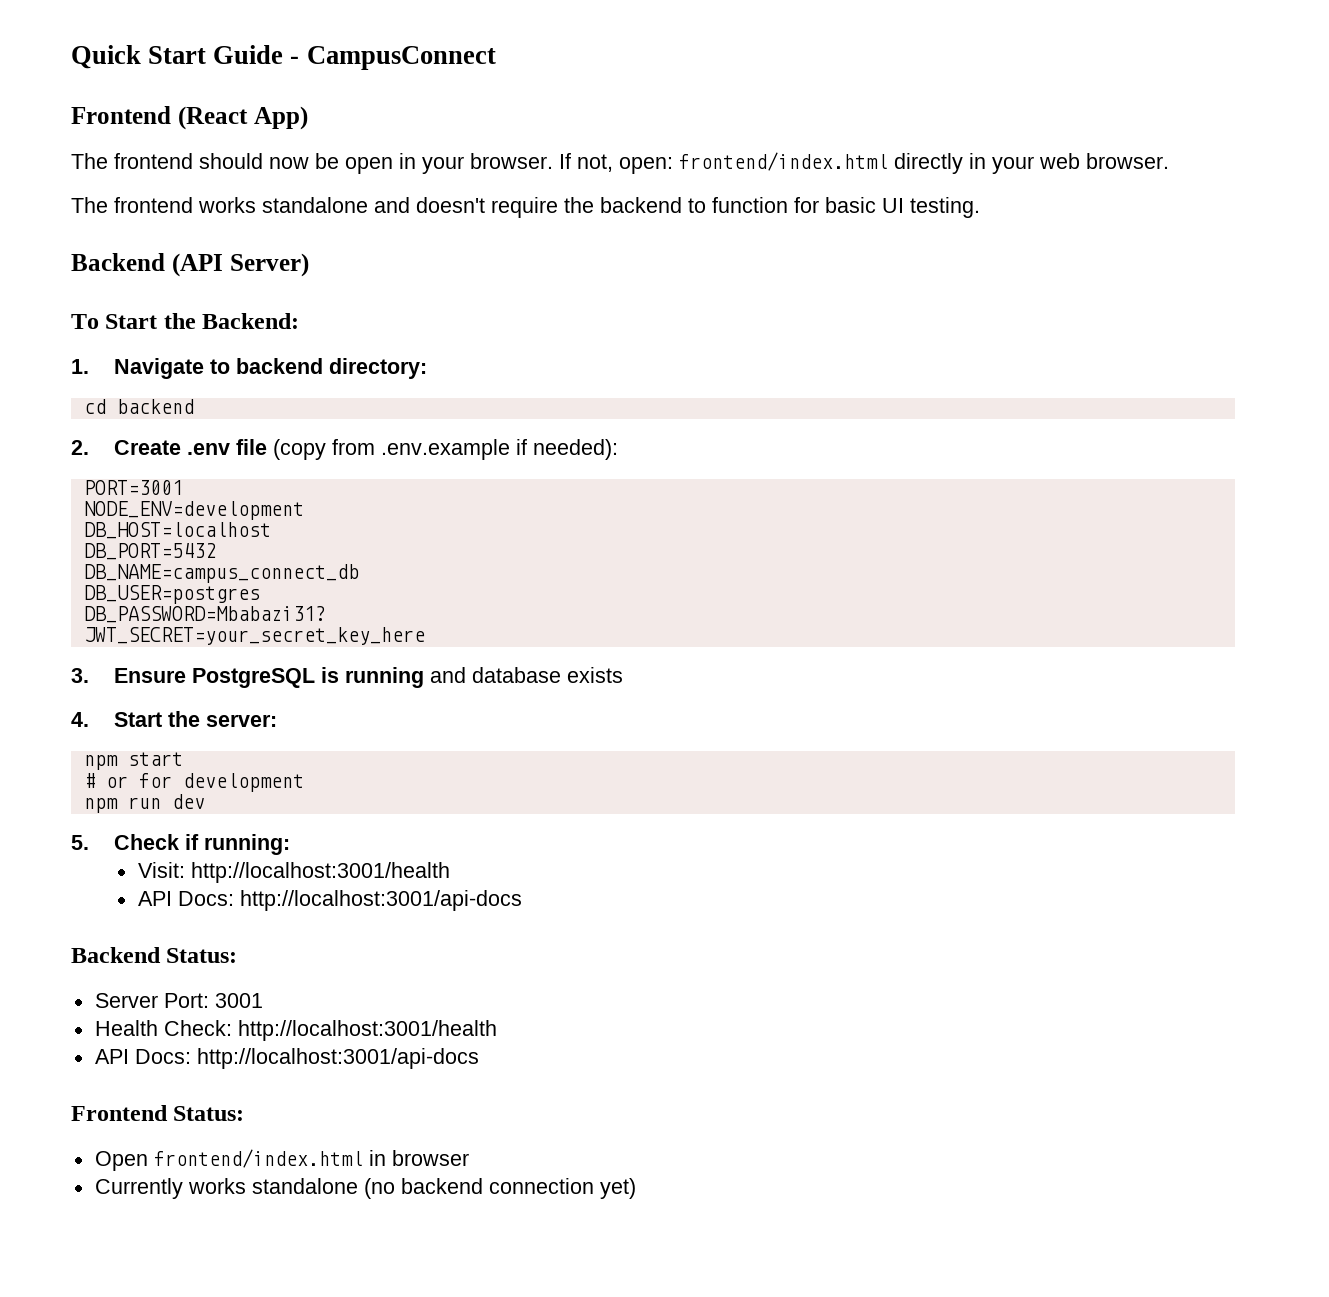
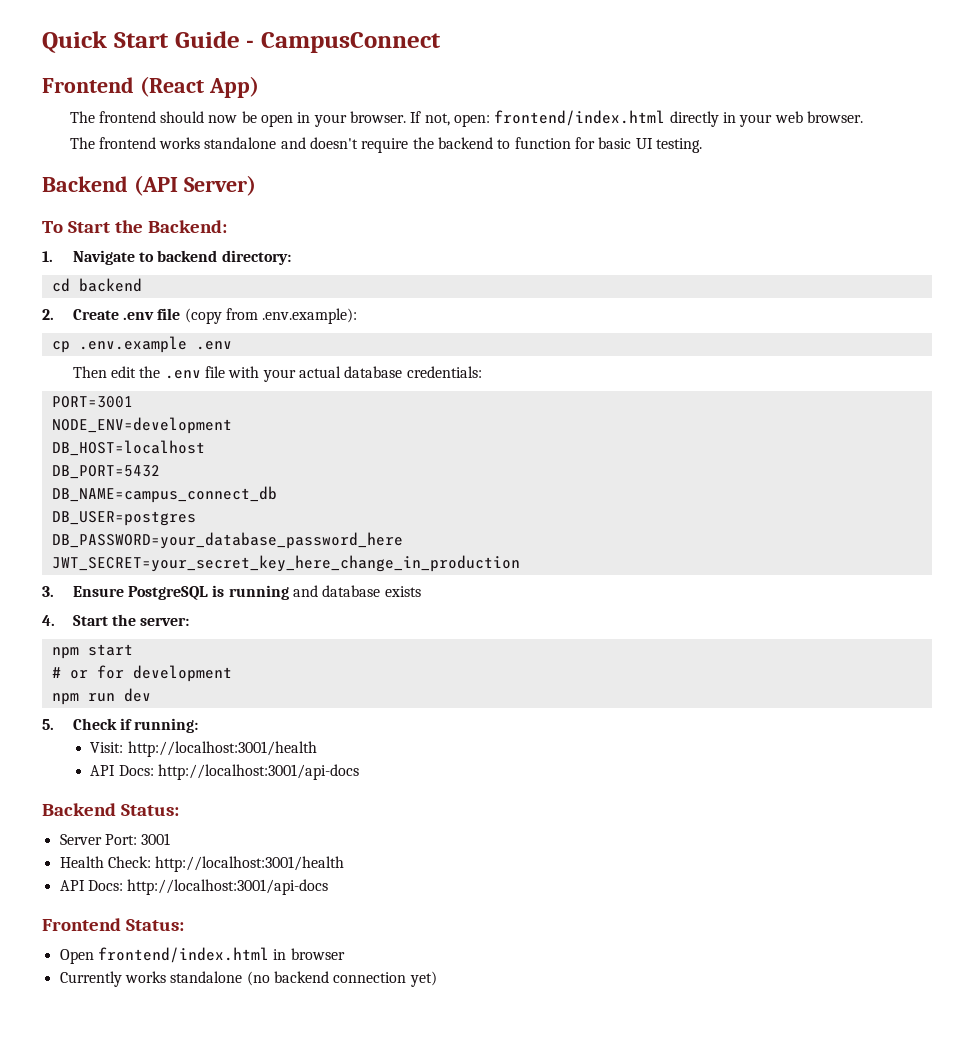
- 2. Create .env file (copy from .env.example if needed):
+ 2. Create .env file (copy from .env.example):
+ cp .env.example .env
+ Then edit the .env file with your actual database credentials:
- DB_PASSWORD=Mbabazi31?
- JWT_SECRET=your_secret_key_here
+ DB_PASSWORD=your_database_password_here
+ JWT_SECRET=your_secret_key_here_change_in_production

